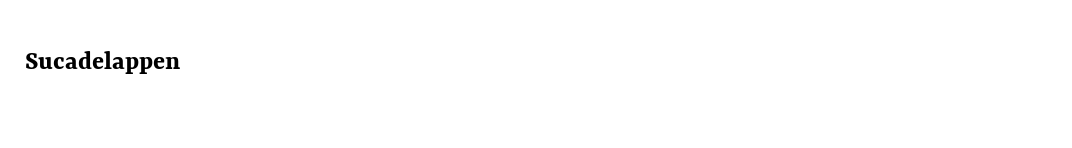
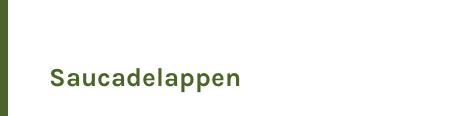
- Sucadelappen
+ Saucadelappen

